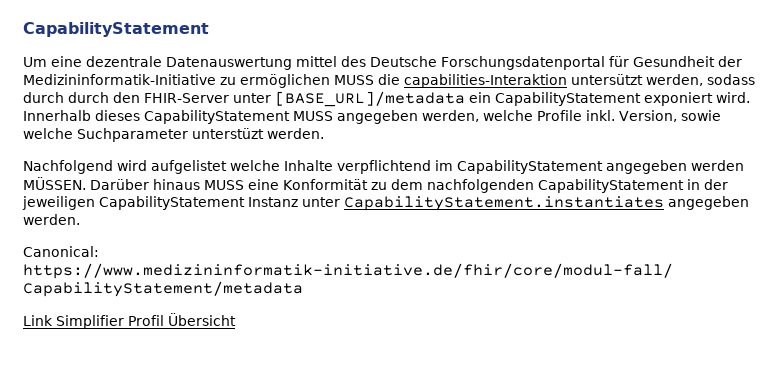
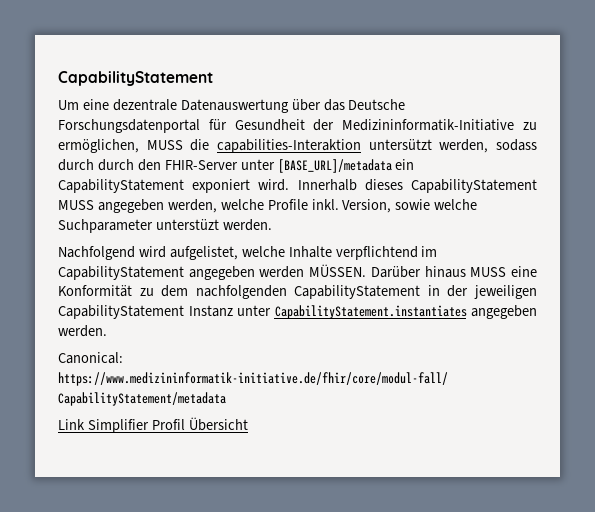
- Um eine dezentrale Datenauswertung mittel des Deutsche Forschungsdatenportal für Gesundheit der Medizininformatik-Initiative zu ermöglichen MUSS die capabilities-Interaktion untersützt werden, sodass durch durch den FHIR-Server unter [BASE_URL]/metadata ein CapabilityStatement exponiert wird.
+ Um eine dezentrale Datenauswertung über das Deutsche Forschungsdatenportal für Gesundheit der Medizininformatik-Initiative zu ermöglichen, MUSS die capabilities-Interaktion untersützt werden, sodass durch durch den FHIR-Server unter [BASE_URL]/metadata ein CapabilityStatement exponiert wird.
- Nachfolgend wird aufgelistet welche Inhalte verpflichtend im CapabilityStatement angegeben werden MÜSSEN.
+ Nachfolgend wird aufgelistet, welche Inhalte verpflichtend im CapabilityStatement angegeben werden MÜSSEN.

